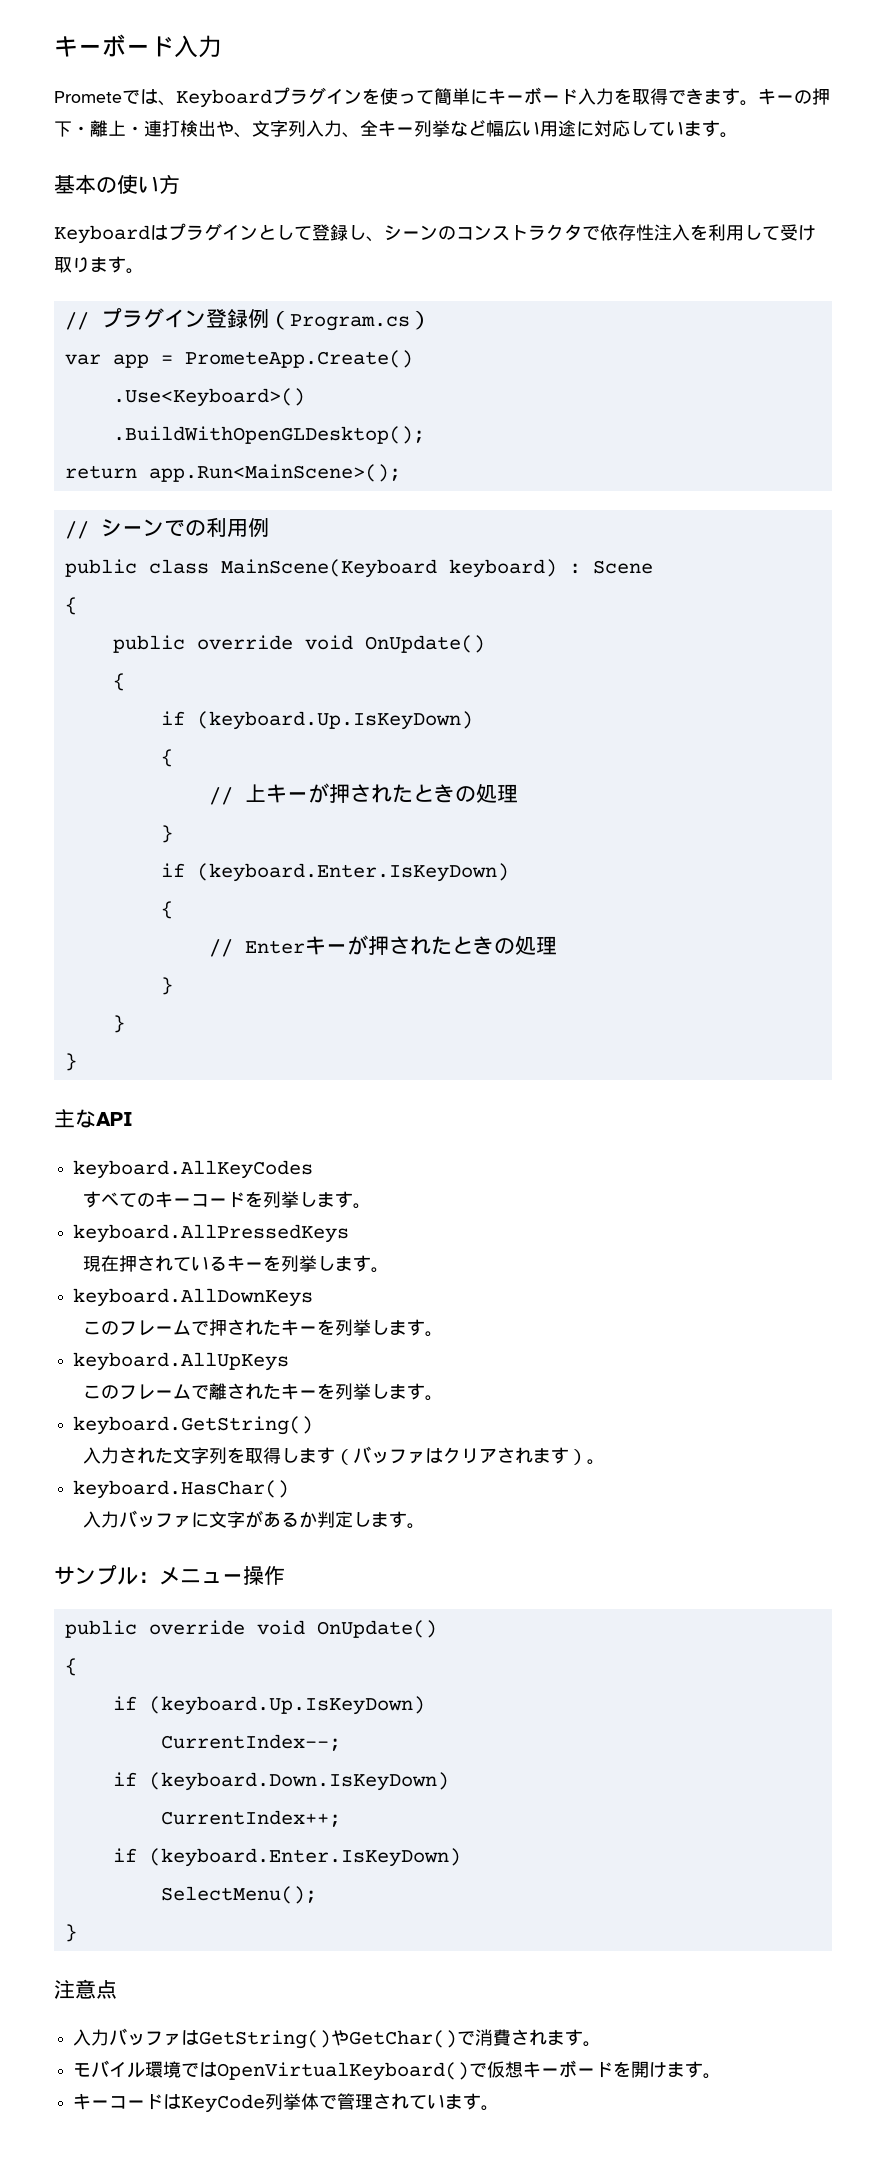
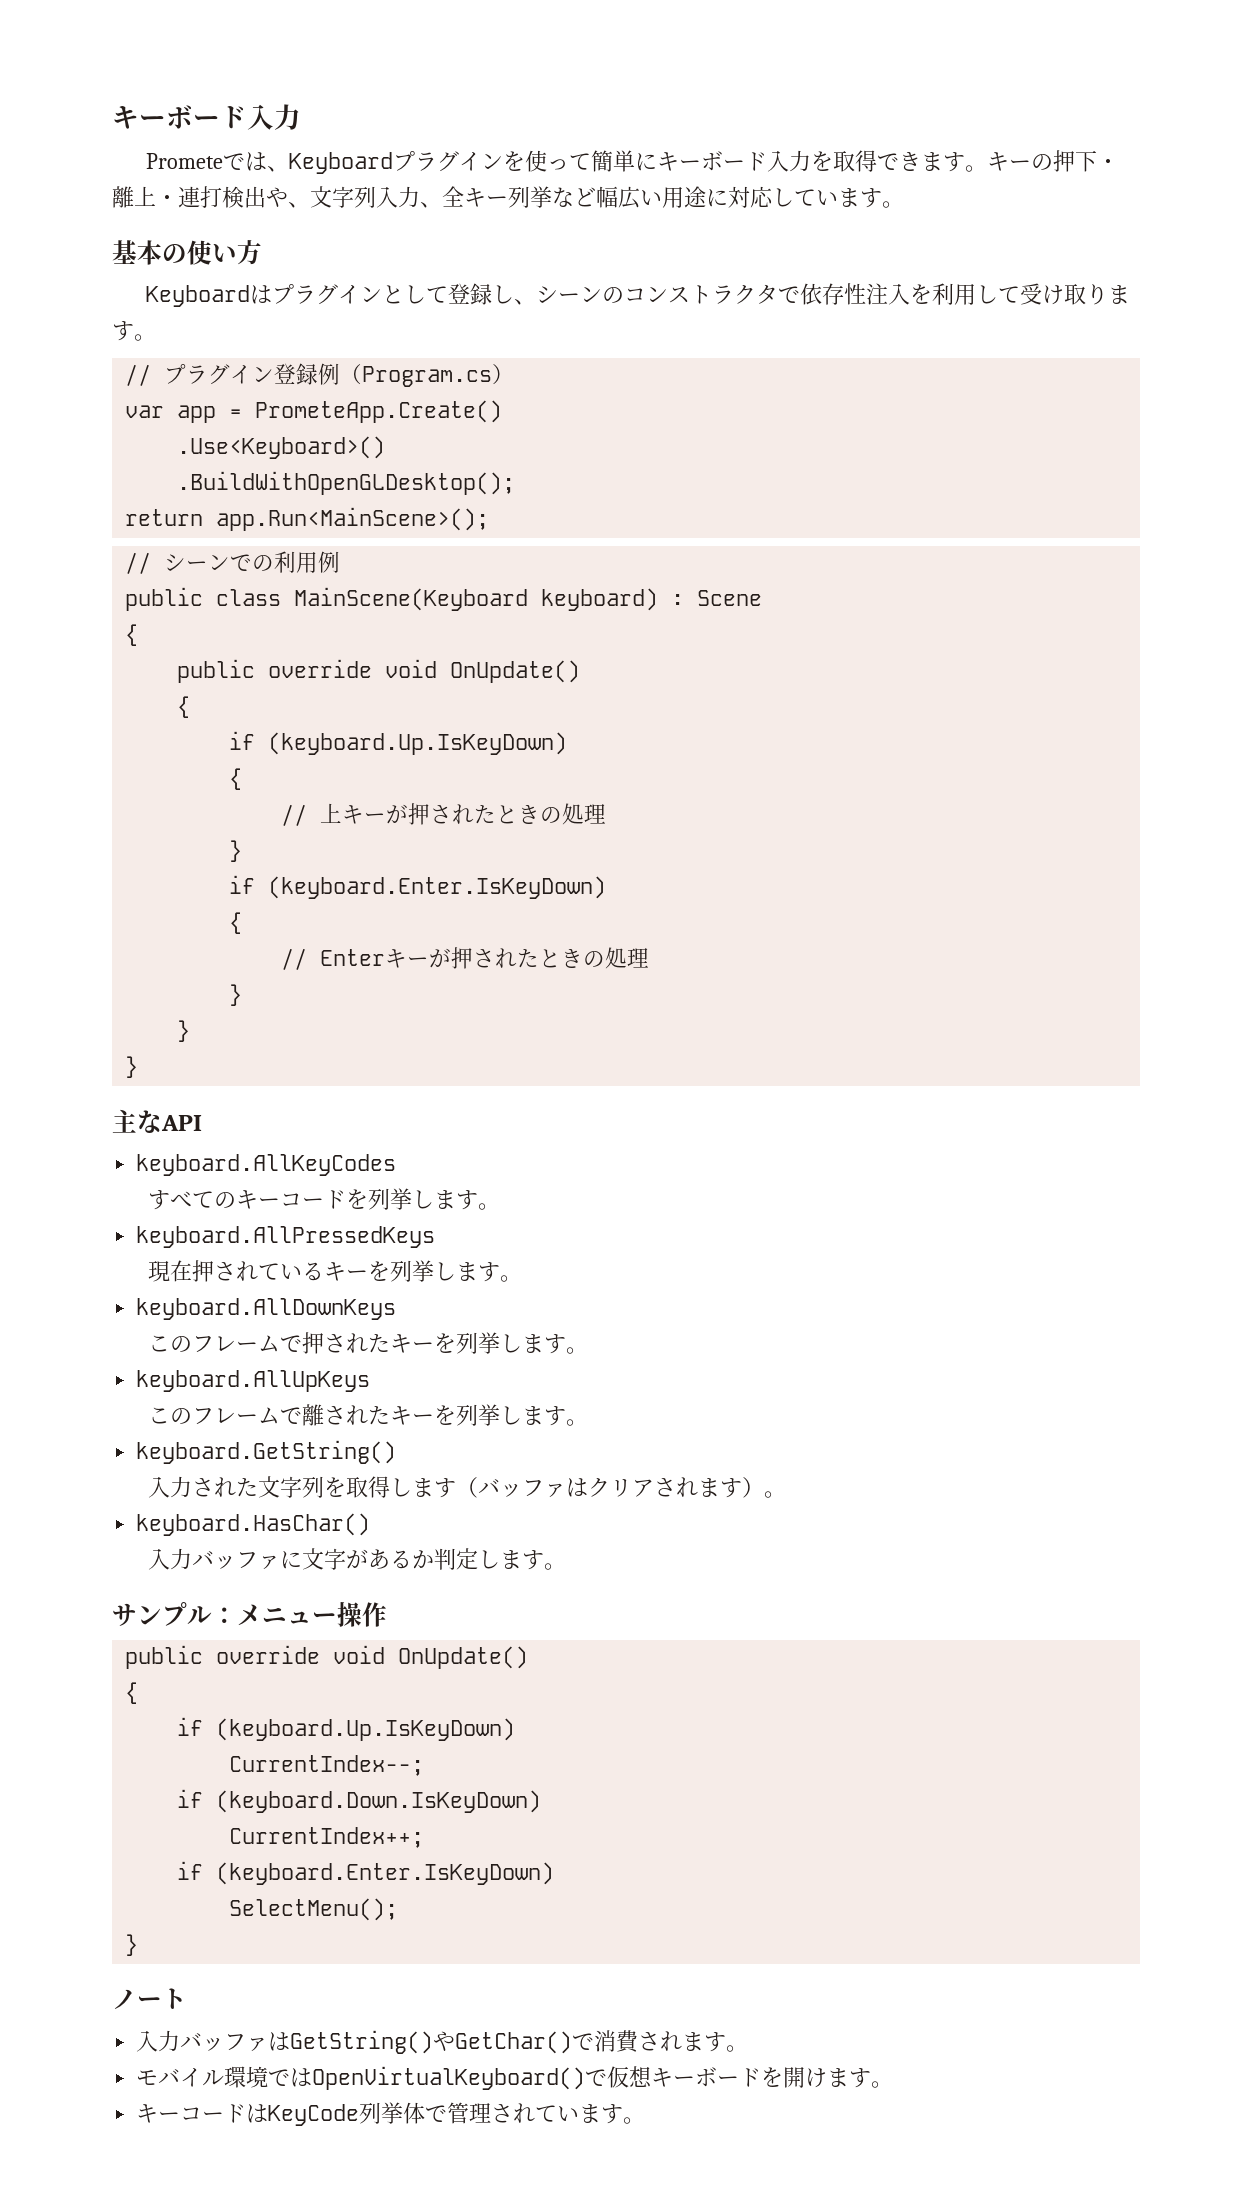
- 注意点
+ ノート

